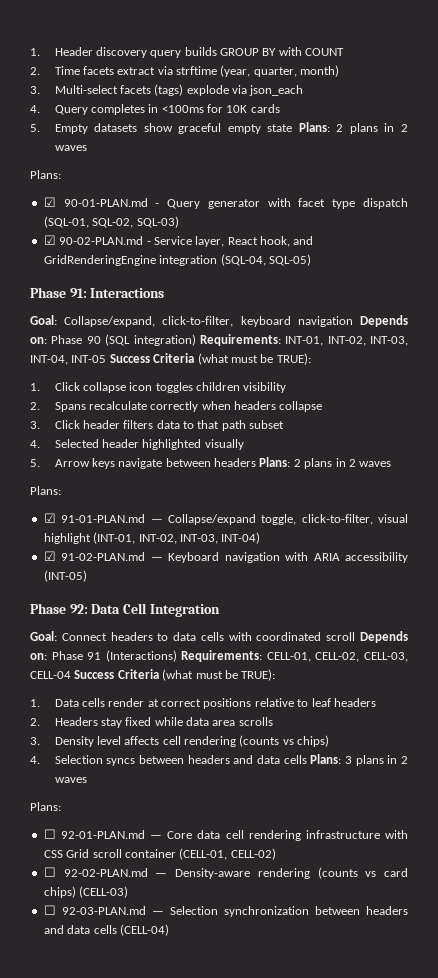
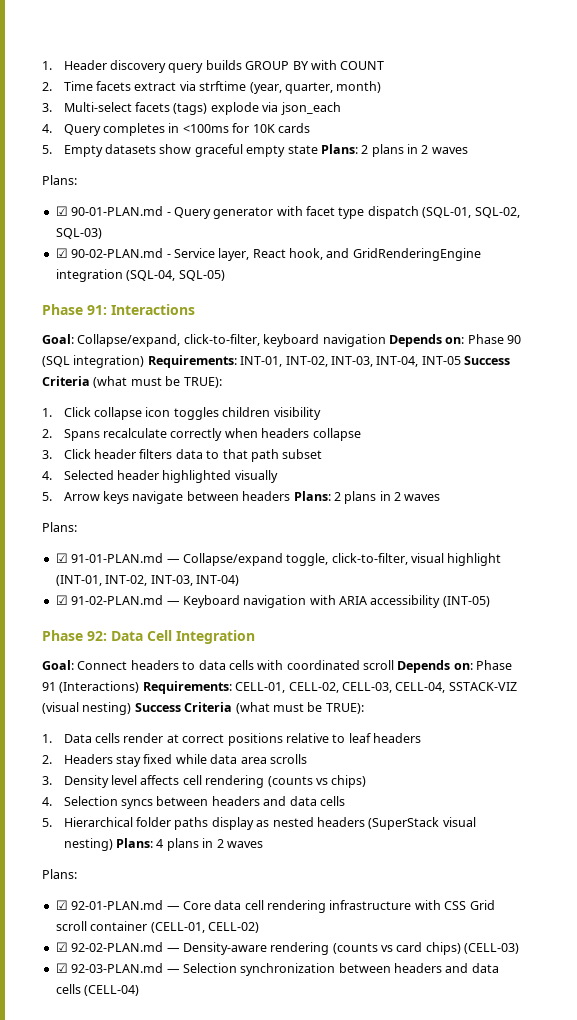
- Goal: Connect headers to data cells with coordinated scroll Depends on: Phase 91 (Interactions) Requirements: CELL-01, CELL-02, CELL-03, CELL-04 Success Criteria (what must be TRUE):
+ Goal: Connect headers to data cells with coordinated scroll Depends on: Phase 91 (Interactions) Requirements: CELL-01, CELL-02, CELL-03, CELL-04, SSTACK-VIZ (visual nesting) Success Criteria (what must be TRUE):
- 4. Selection syncs between headers and data cells Plans: 3 plans in 2 waves
+ 4. Selection syncs between headers and data cells
+ 5. Hierarchical folder paths display as nested headers (SuperStack visual nesting) Plans: 4 plans in 2 waves
  Plans:
- ☐ 92-01-PLAN.md — Core data cell rendering infrastructure with CSS Grid scroll container (CELL-01, CELL-02)
+ ☑ 92-01-PLAN.md — Core data cell rendering infrastructure with CSS Grid scroll container (CELL-01, CELL-02)
- ☐ 92-02-PLAN.md — Density-aware rendering (counts vs card chips) (CELL-03)
+ ☑ 92-02-PLAN.md — Density-aware rendering (counts vs card chips) (CELL-03)
- ☐ 92-03-PLAN.md — Selection synchronization between headers and data cells (CELL-04)
+ ☑ 92-03-PLAN.md — Selection synchronization between headers and data cells (CELL-04)

